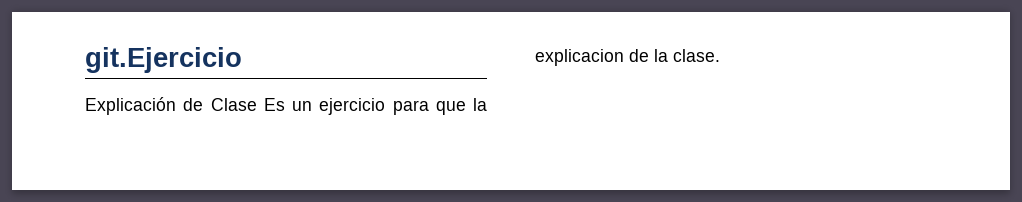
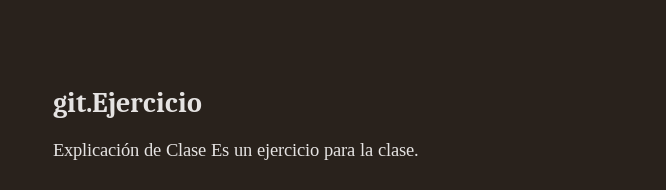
- Explicación de Clase Es un ejercicio para que la explicacion de la clase.
+ Explicación de Clase Es un ejercicio para la clase.

